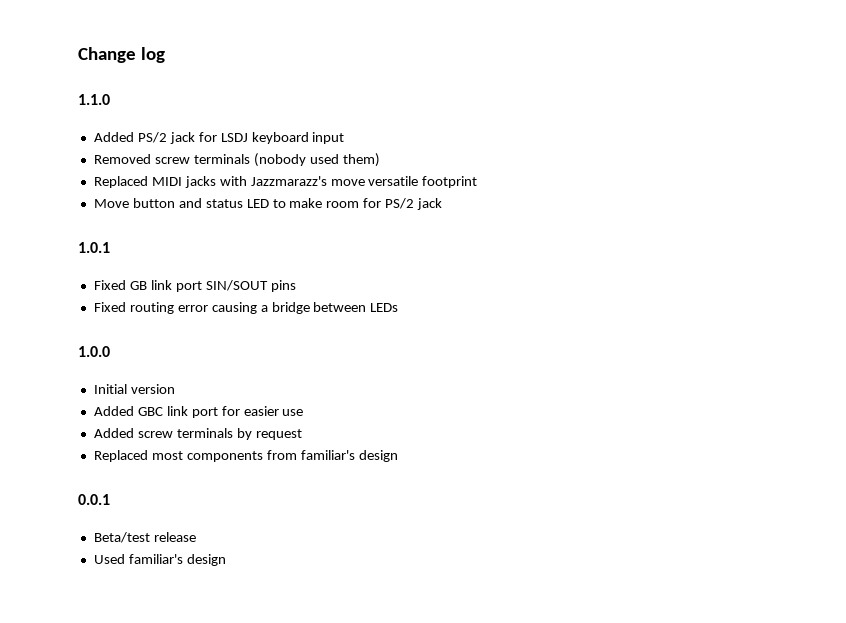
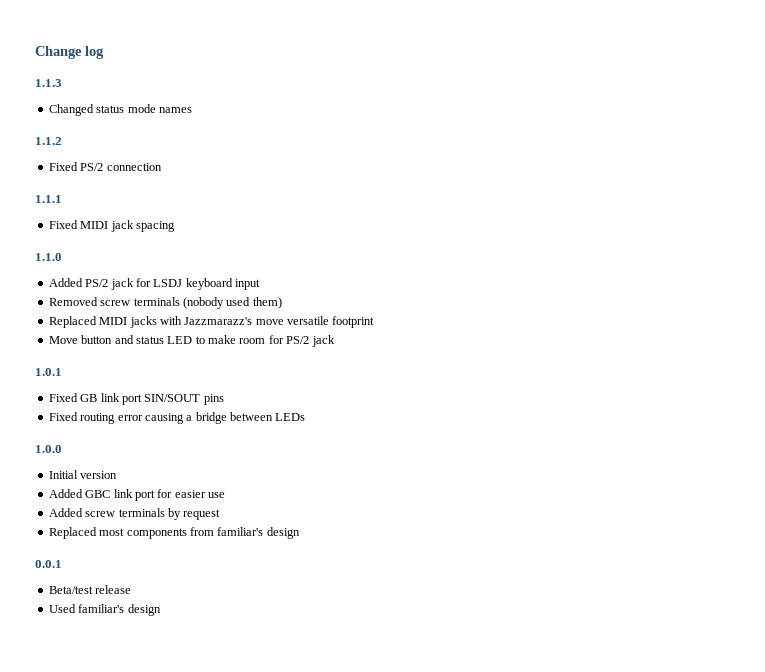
+ 1.1.3
+ Changed status mode names
+ 1.1.2
+ Fixed PS/2 connection
+ 1.1.1
+ Fixed MIDI jack spacing

